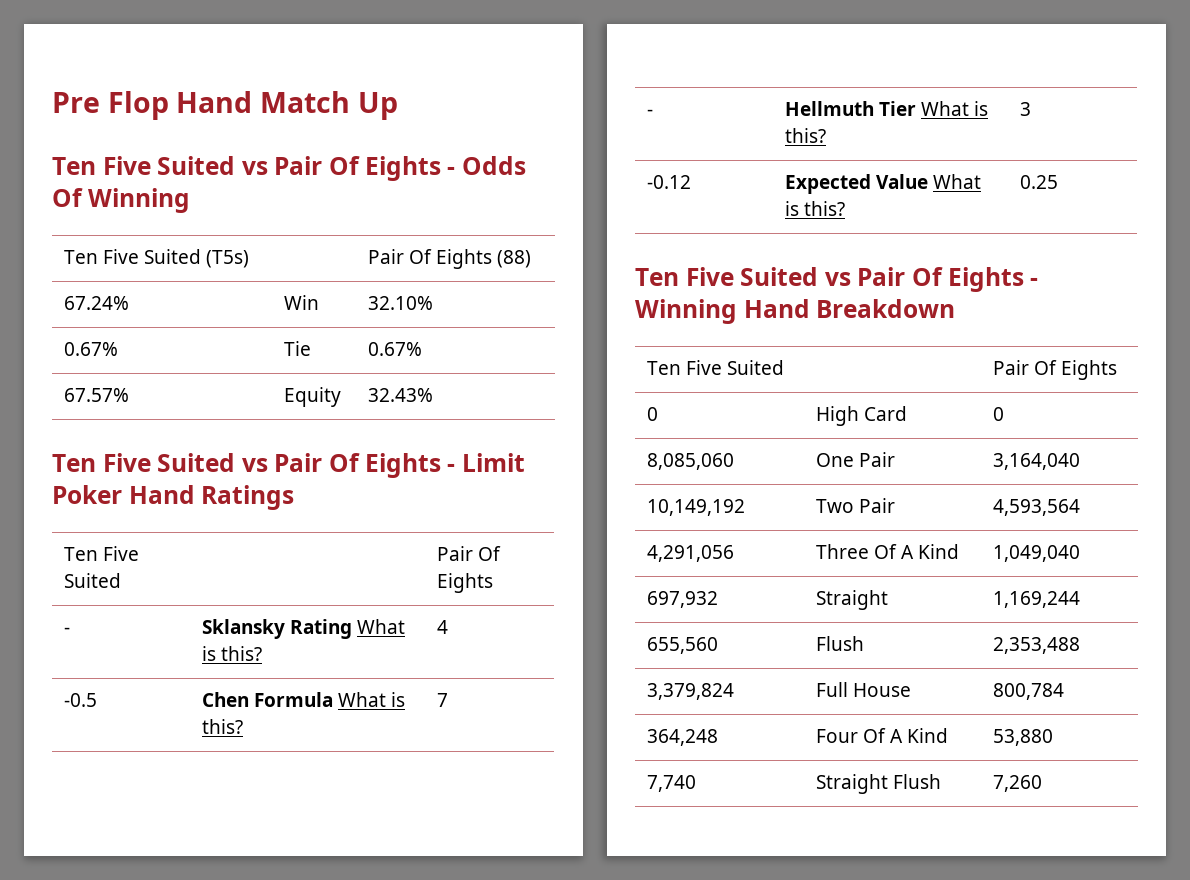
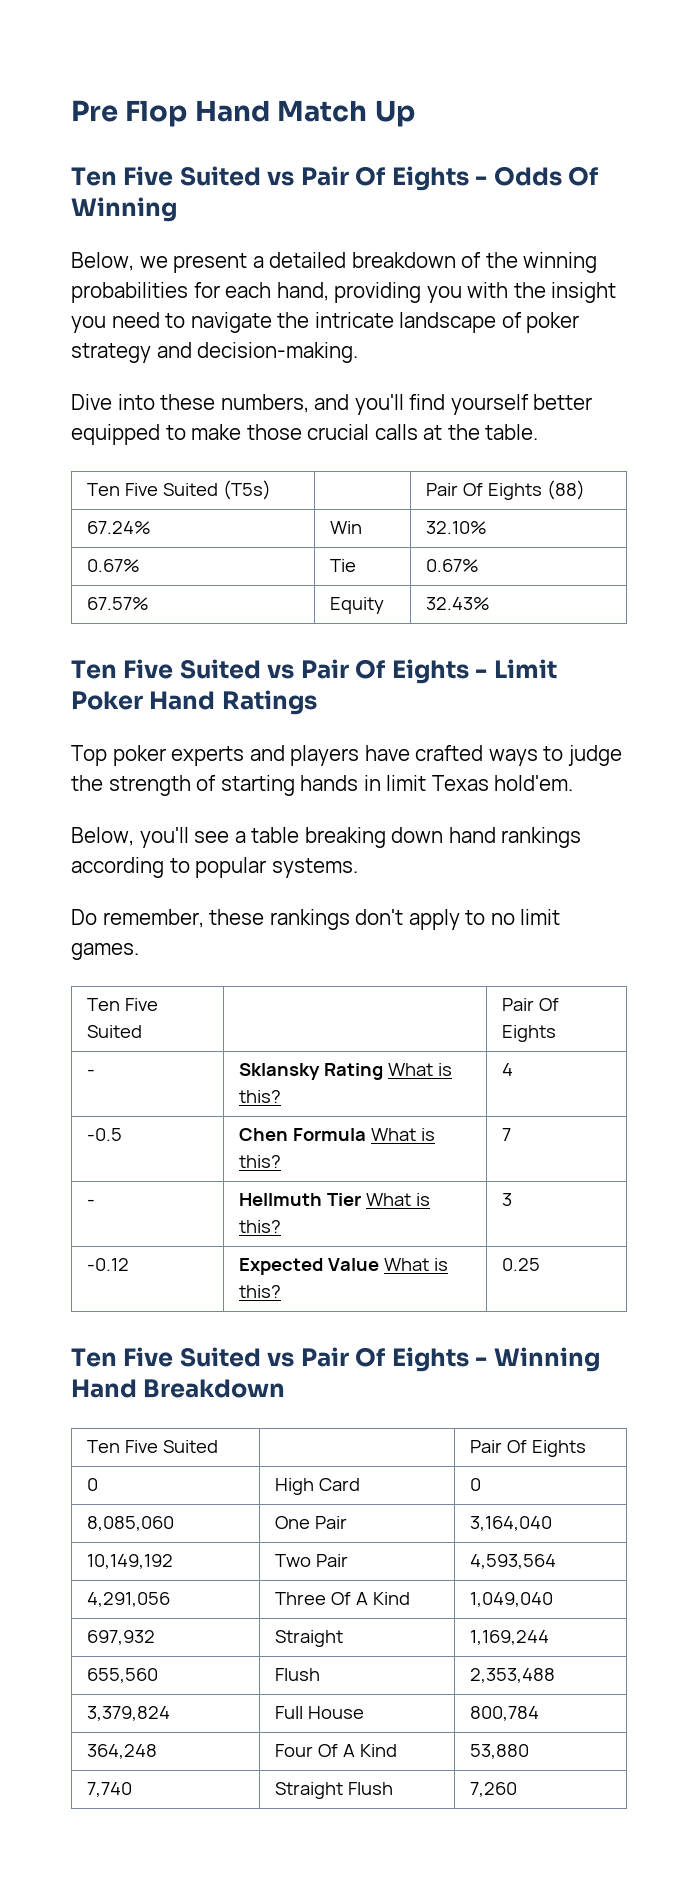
+ Below, we present a detailed breakdown of the winning probabilities for each hand, providing you with the insight you need to navigate the intricate landscape of poker strategy and decision-making.
+ Dive into these numbers, and you'll find yourself better equipped to make those crucial calls at the table.
+ Top poker experts and players have crafted ways to judge the strength of starting hands in limit Texas hold'em.
+ Below, you'll see a table breaking down hand rankings according to popular systems.
+ Do remember, these rankings don't apply to no limit games.

